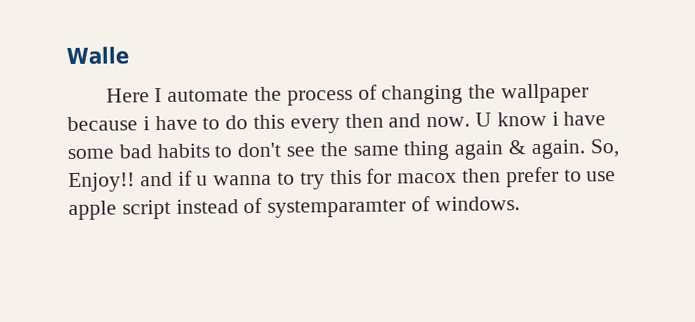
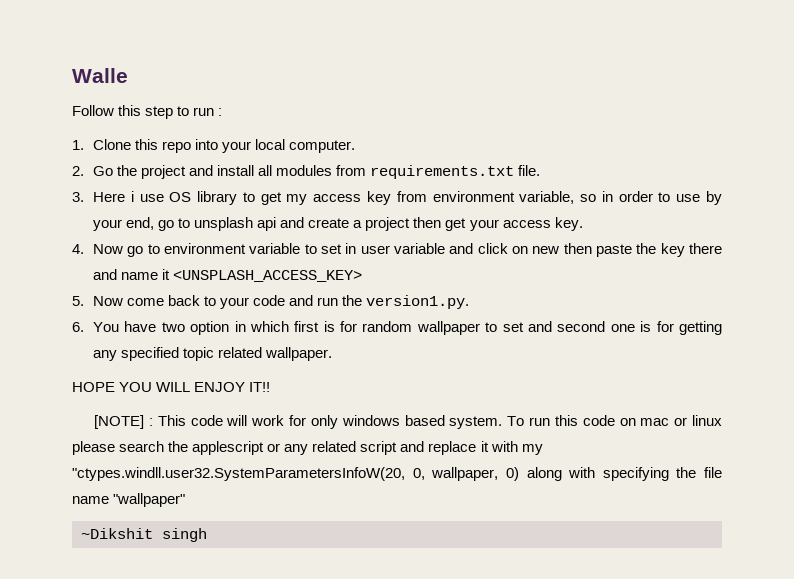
- Here I automate the process of changing the wallpaper because i have to do this every then and now. U know i have some bad habits to don't see the same thing again & again. So, Enjoy!! and if u wanna to try this for macox then prefer to use apple script instead of systemparamter of windows.
+ Follow this step to run :
+ 1. Clone this repo into your local computer.
+ 2. Go the project and install all modules from requirements.txt file.
+ 3. Here i use OS library to get my access key from environment variable, so in order to use by your end, go to unsplash api and create a project then get your access key.
+ 4. Now go to environment variable to set in user variable and click on new then paste the key there and name it <UNSPLASH_ACCESS_KEY>
+ 5. Now come back to your code and run the version1.py.
+ 6. You have two option in which first is for random wallpaper to set and second one is for getting any specified topic related wallpaper.
+ HOPE YOU WILL ENJOY IT!!
+ [NOTE] : This code will work for only windows based system. To run this code on mac or linux please search the applescript or any related script and replace it with my "ctypes.windll.user32.SystemParametersInfoW(20, 0, wallpaper, 0) along with specifying the file name "wallpaper"
+ ~Dikshit singh

